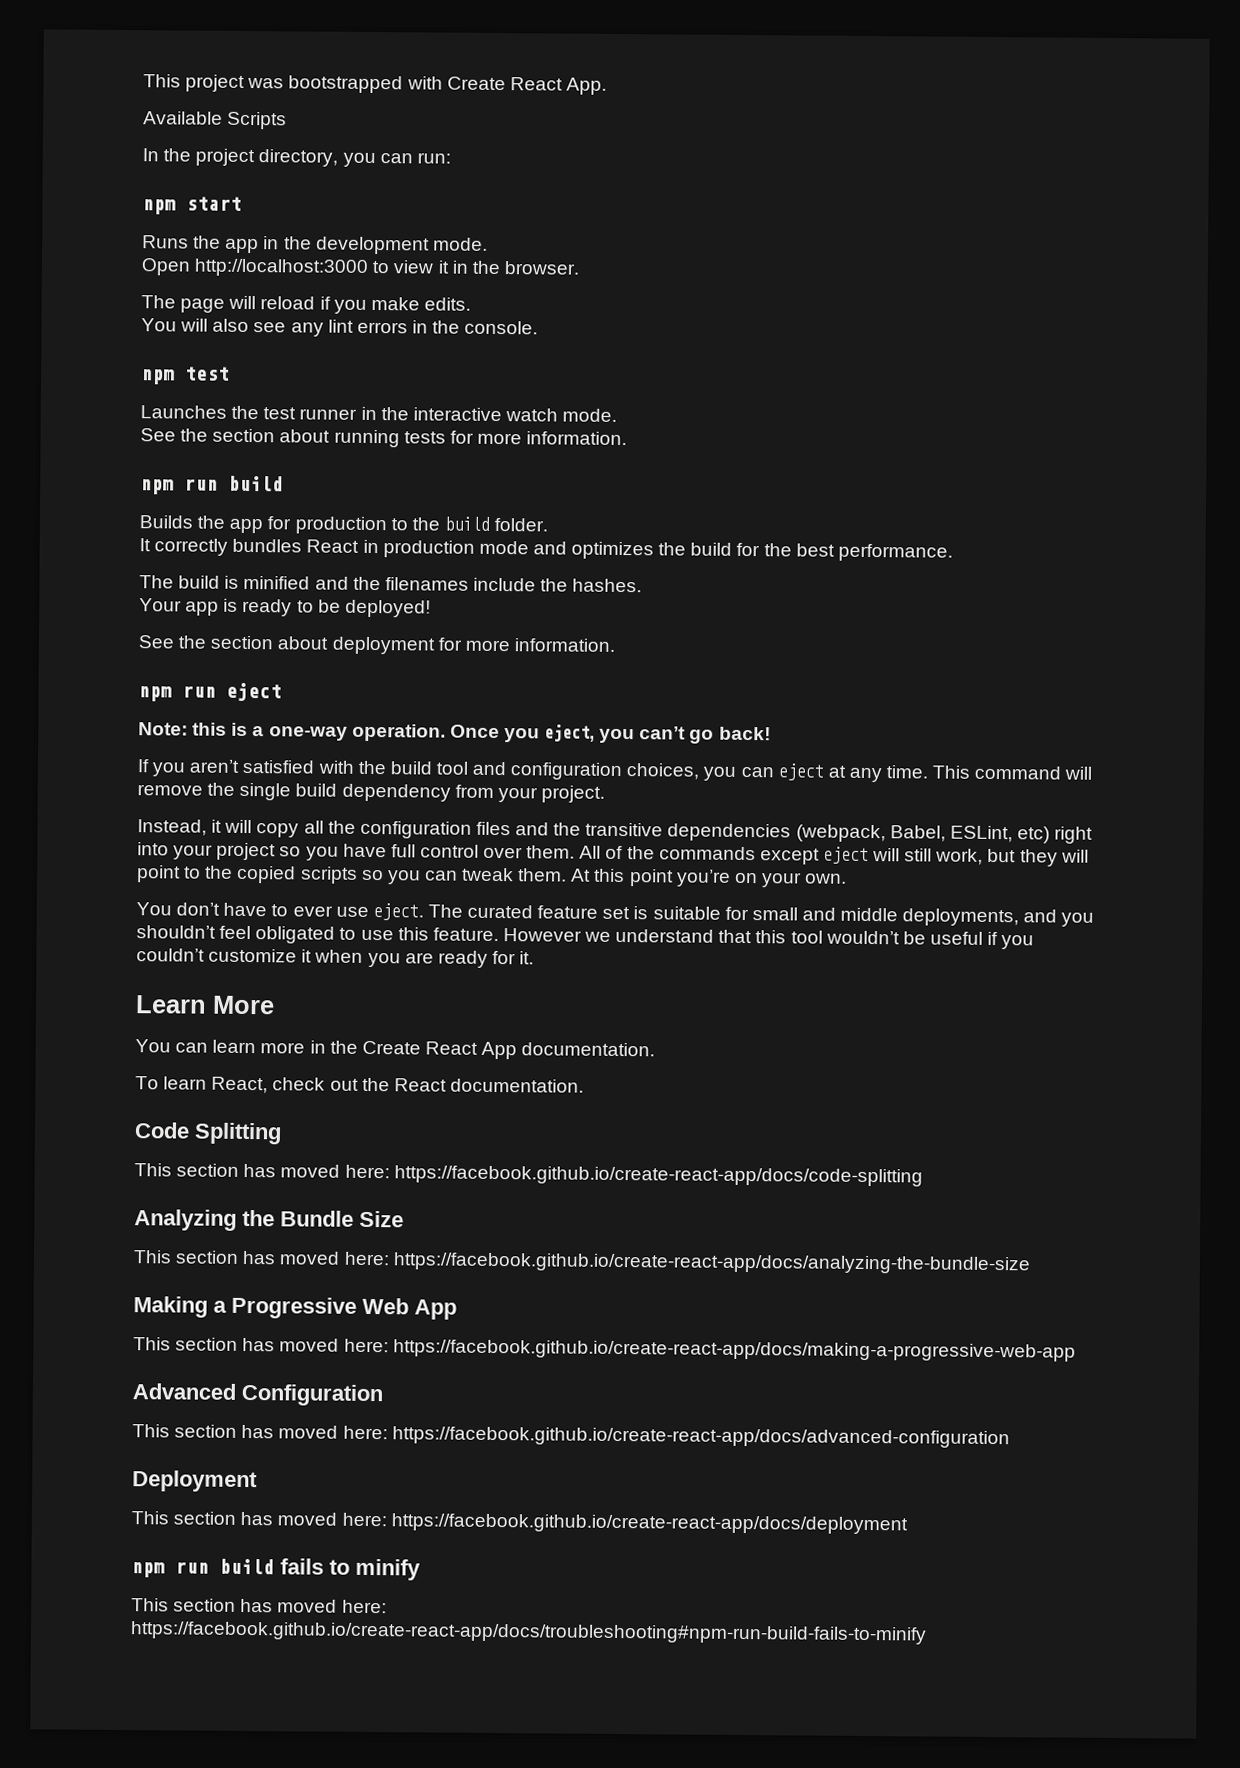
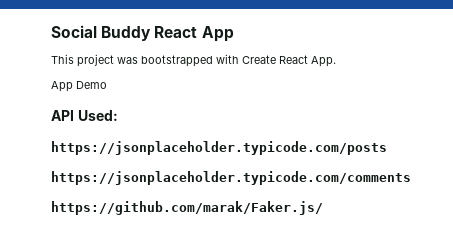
+ Social Buddy React App
- Available Scripts
- In the project directory, you can run:
- npm start
- Runs the app in the development mode.
- Open http://localhost:3000 to view it in the browser.
- The page will reload if you make edits.
- You will also see any lint errors in the console.
- npm test
- Launches the test runner in the interactive watch mode.
- See the section about running tests for more information.
- npm run build
- Builds the app for production to the build folder.
- It correctly bundles React in production mode and optimizes the build for the best performance.
- The build is minified and the filenames include the hashes.
- Your app is ready to be deployed!
- See the section about deployment for more information.
- npm run eject
- Note: this is a one-way operation. Once you eject, you can’t go back!
- If you aren’t satisfied with the build tool and configuration choices, you can eject at any time. This command will remove the single build dependency from your project.
- Instead, it will copy all the configuration files and the transitive dependencies (webpack, Babel, ESLint, etc) right into your project so you have full control over them. All of the commands except eject will still work, but they will point to the copied scripts so you can tweak them. At this point you’re on your own.
- You don’t have to ever use eject. The curated feature set is suitable for small and middle deployments, and you shouldn’t feel obligated to use this feature. However we understand that this tool wouldn’t be useful if you couldn’t customize it when you are ready for it.
- Learn More
- You can learn more in the Create React App documentation.
- To learn React, check out the React documentation.
- Code Splitting
- This section has moved here: https://facebook.github.io/create-react-app/docs/code-splitting
- Analyzing the Bundle Size
- This section has moved here: https://facebook.github.io/create-react-app/docs/analyzing-the-bundle-size
- Making a Progressive Web App
- This section has moved here: https://facebook.github.io/create-react-app/docs/making-a-progressive-web-app
- Advanced Configuration
- This section has moved here: https://facebook.github.io/create-react-app/docs/advanced-configuration
- Deployment
- This section has moved here: https://facebook.github.io/create-react-app/docs/deployment
- npm run build fails to minify
- This section has moved here: https://facebook.github.io/create-react-app/docs/troubleshooting#npm-run-build-fails-to-minify
+ App Demo
+ API Used:
+ https://jsonplaceholder.typicode.com/posts
+ https://jsonplaceholder.typicode.com/comments
+ https://github.com/marak/Faker.js/

